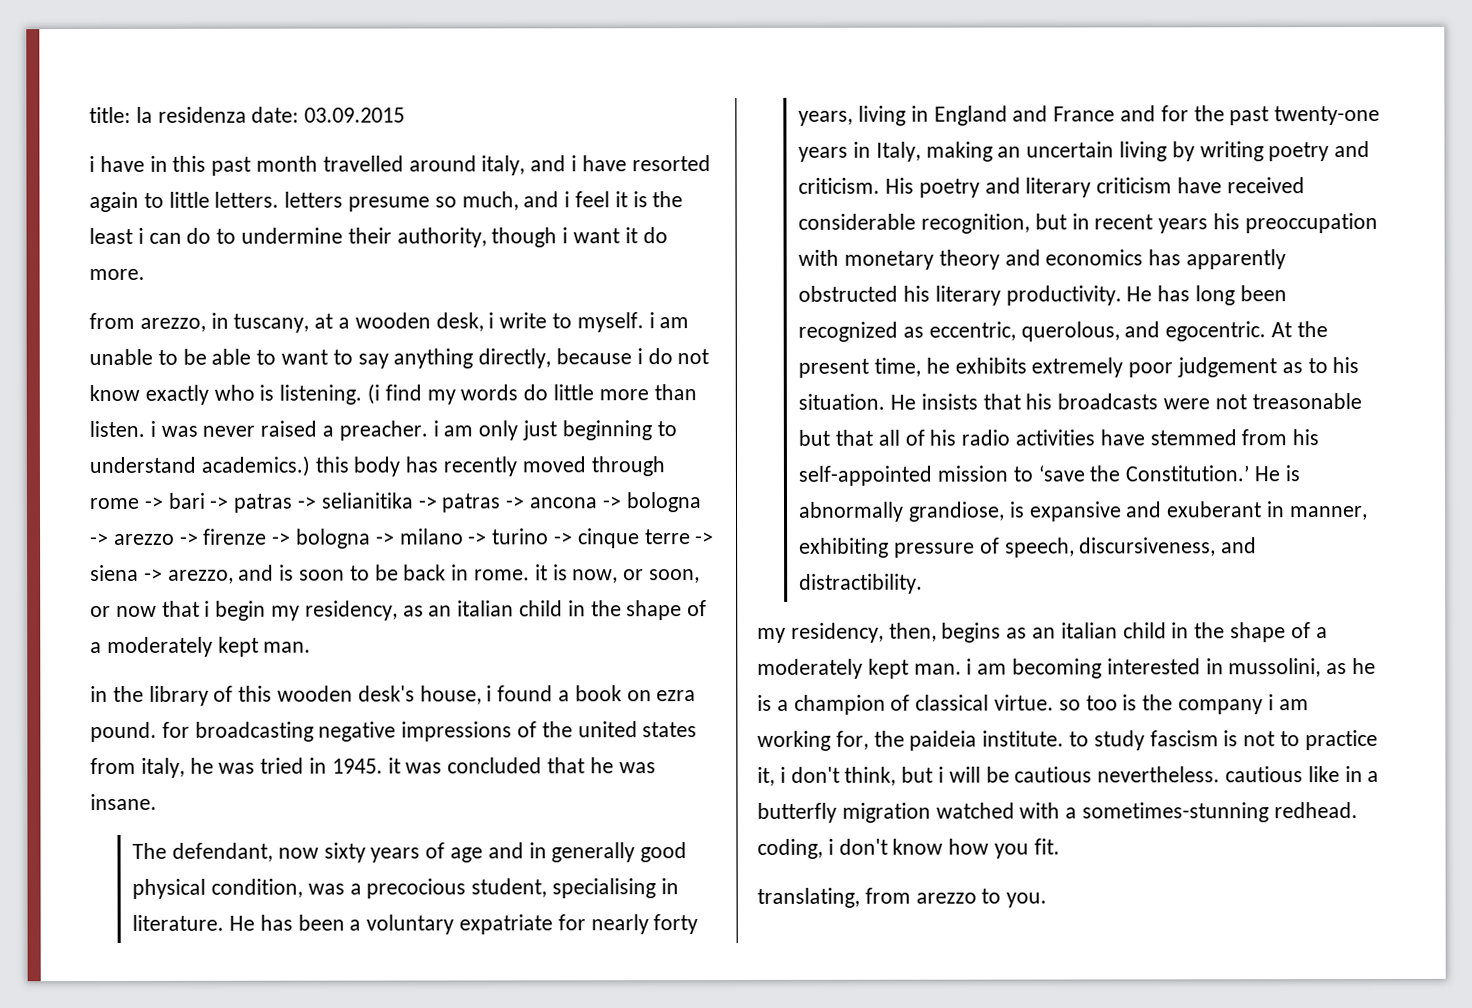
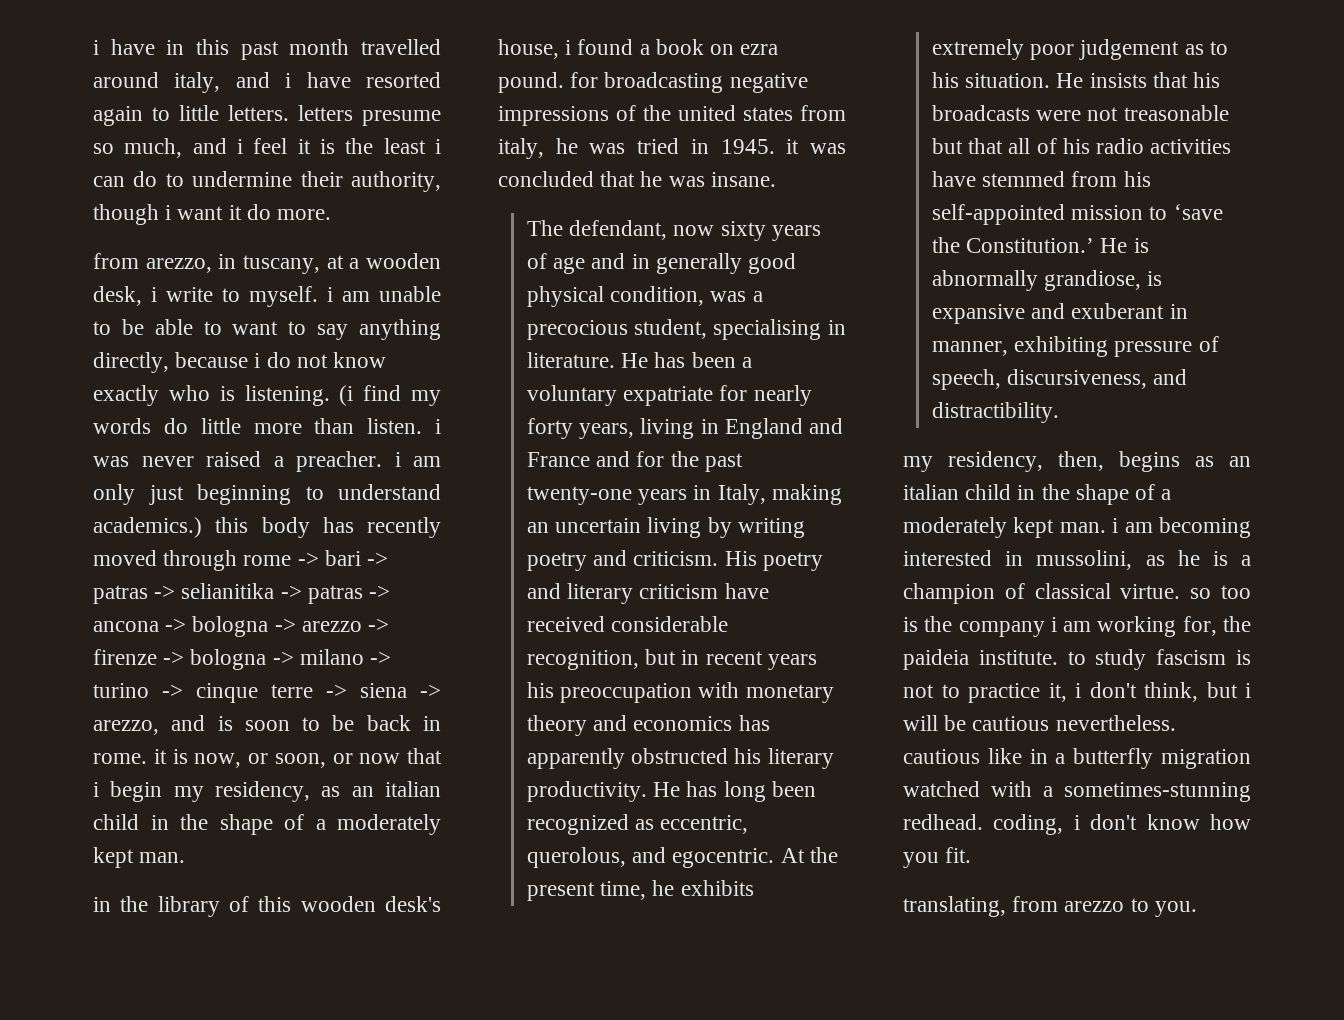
- title: la residenza date: 03.09.2015

